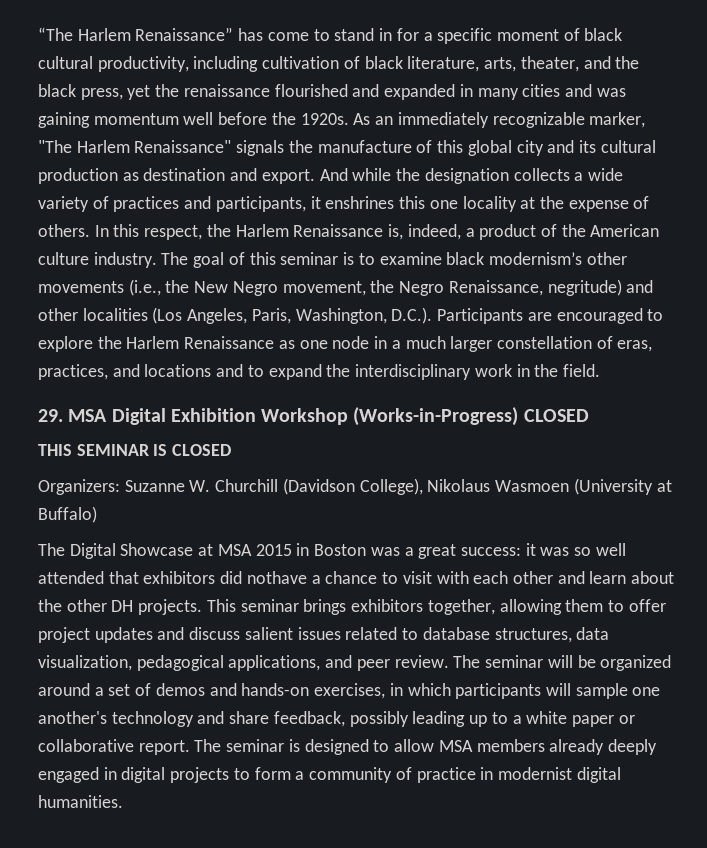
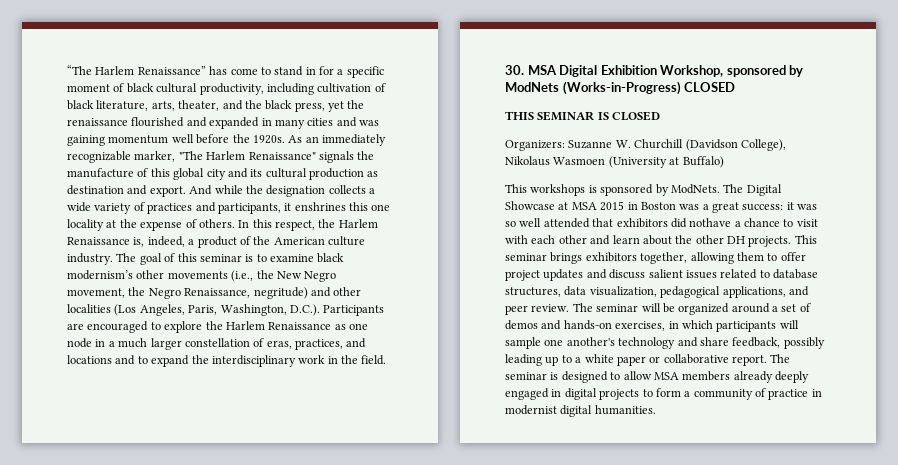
- 29. MSA Digital Exhibition Workshop (Works-in-Progress) CLOSED
+ 30. MSA Digital Exhibition Workshop, sponsored by ModNets (Works-in-Progress) CLOSED
+ This workshops is sponsored by ModNets.

